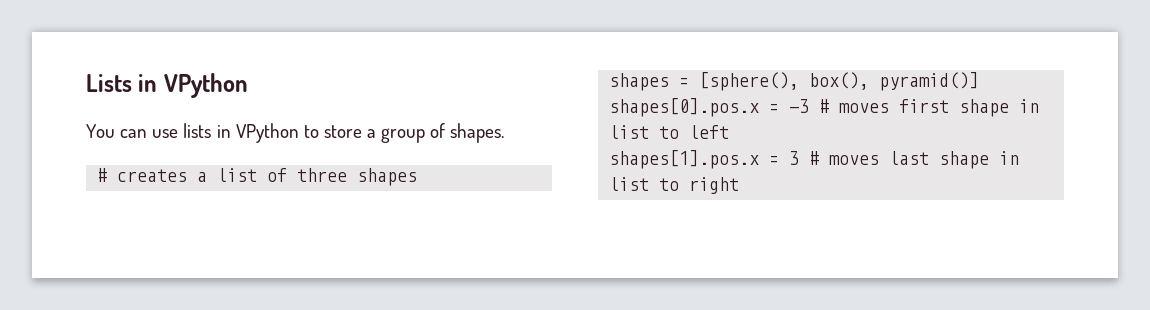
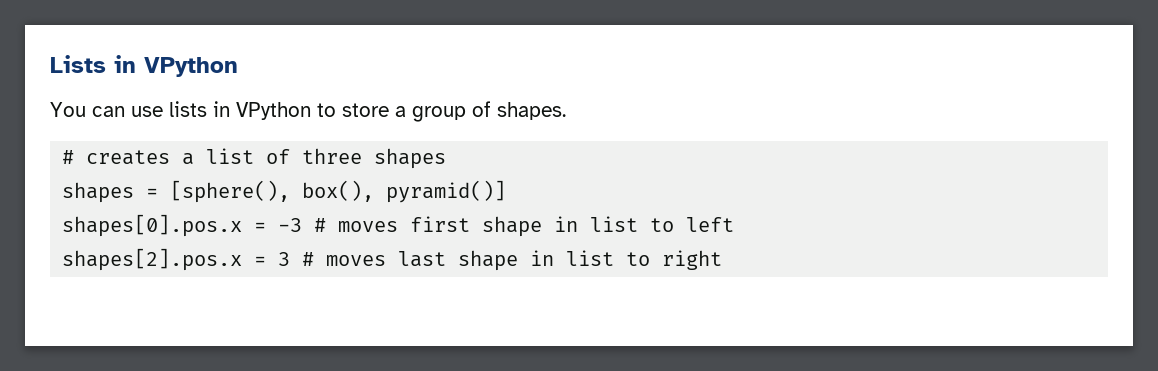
- shapes[1].pos.x = 3 # moves last shape in list to right
+ shapes[2].pos.x = 3 # moves last shape in list to right

